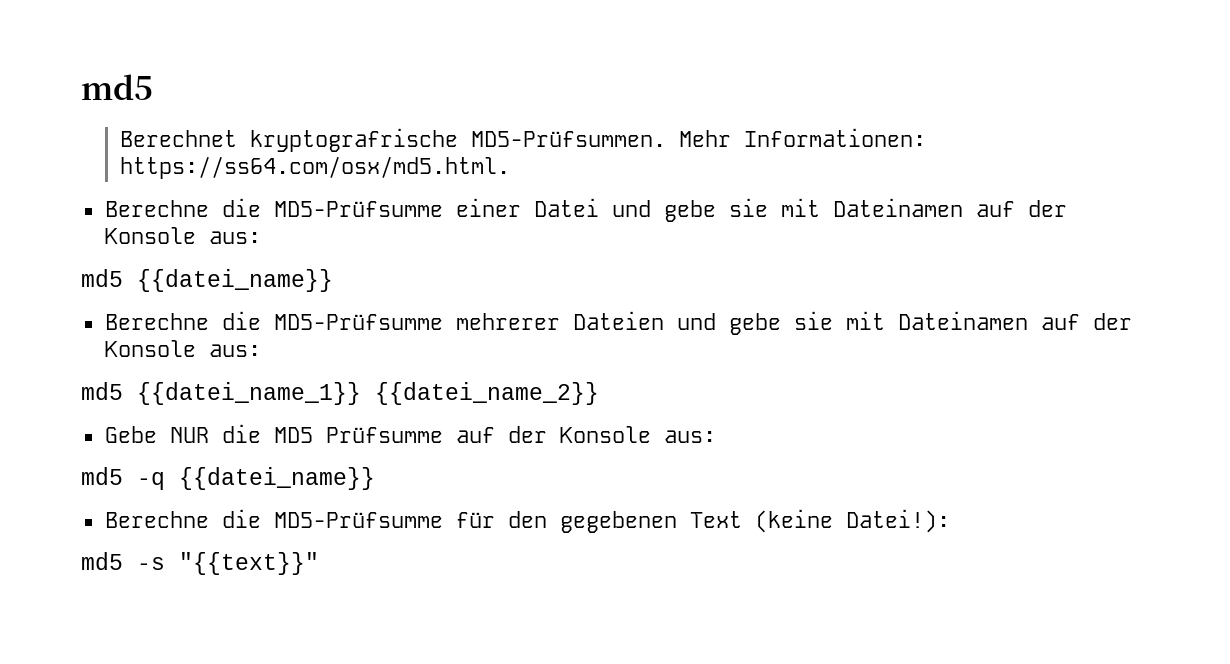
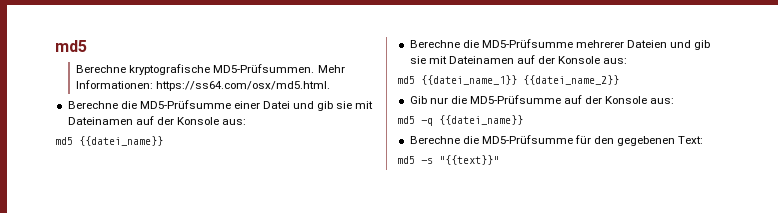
- Berechnet kryptografrische MD5-Prüfsummen.
+ Berechne kryptografische MD5-Prüfsummen.
- Berechne die MD5-Prüfsumme einer Datei und gebe sie mit Dateinamen auf der Konsole aus:
+ Berechne die MD5-Prüfsumme einer Datei und gib sie mit Dateinamen auf der Konsole aus:
- Berechne die MD5-Prüfsumme mehrerer Dateien und gebe sie mit Dateinamen auf der Konsole aus:
+ Berechne die MD5-Prüfsumme mehrerer Dateien und gib sie mit Dateinamen auf der Konsole aus:
- Gebe NUR die MD5 Prüfsumme auf der Konsole aus:
+ Gib nur die MD5-Prüfsumme auf der Konsole aus:
- Berechne die MD5-Prüfsumme für den gegebenen Text (keine Datei!):
+ Berechne die MD5-Prüfsumme für den gegebenen Text:

